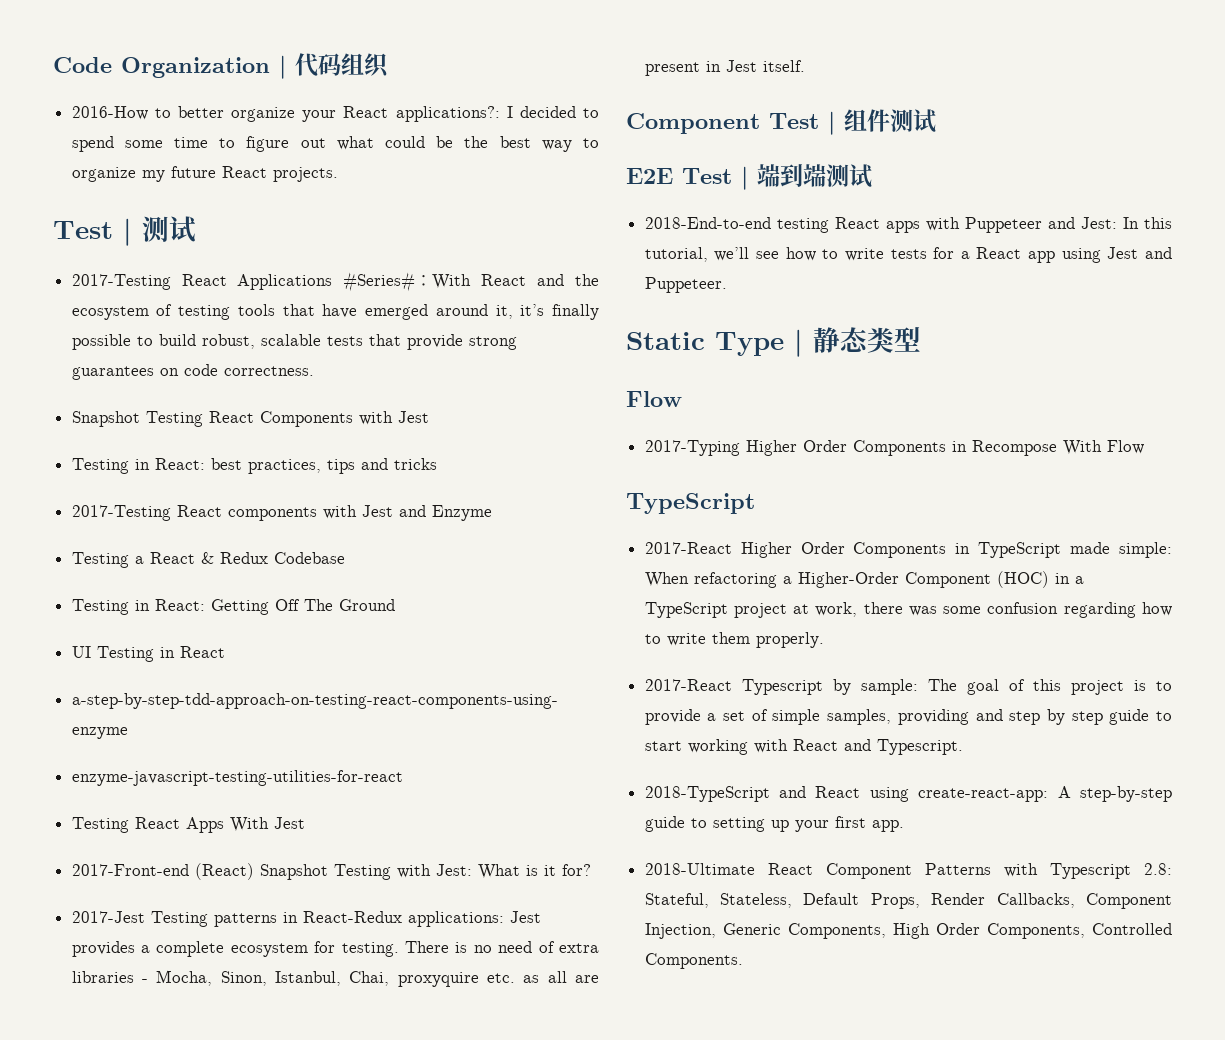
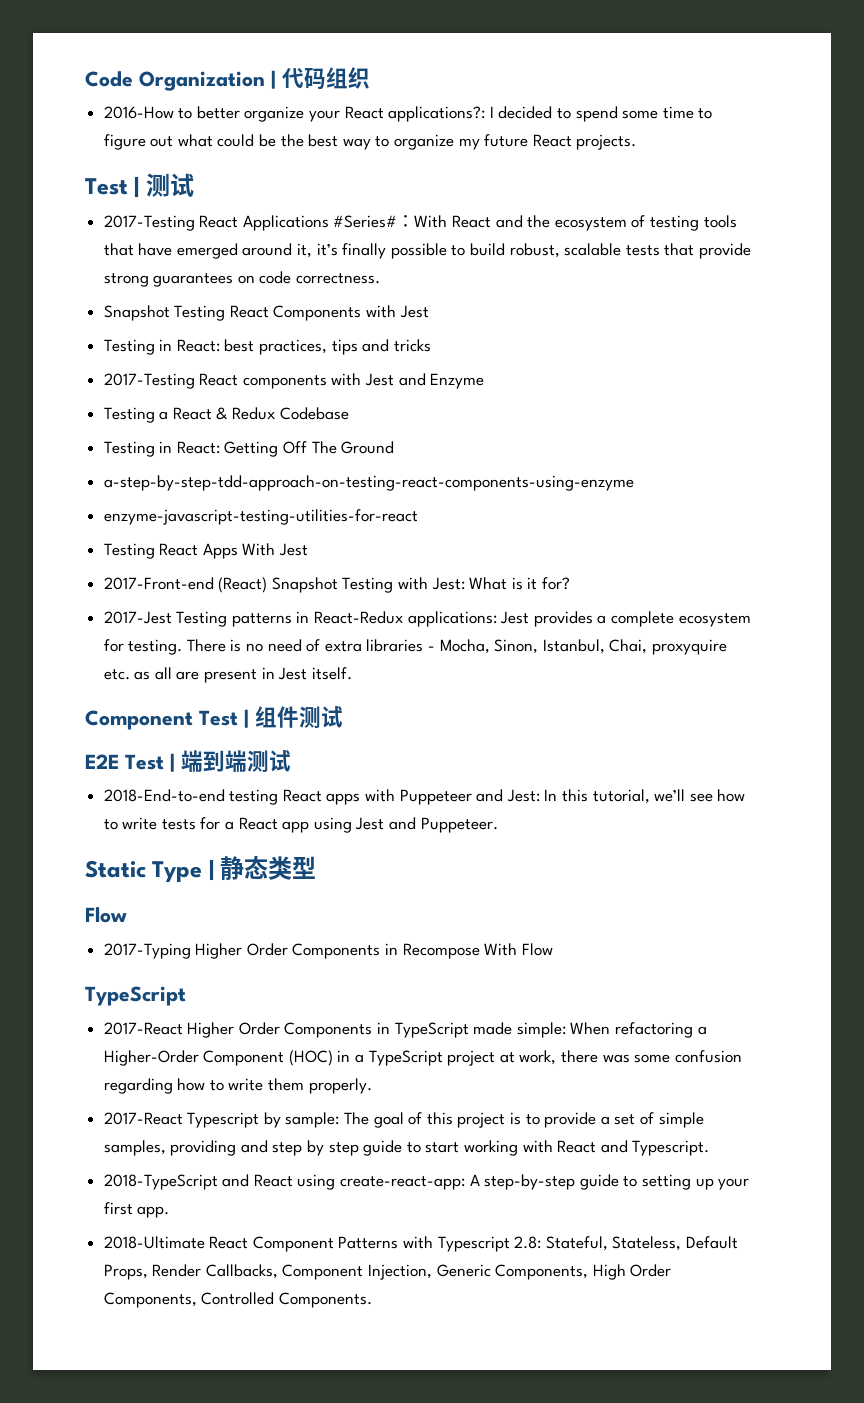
- UI Testing in React

